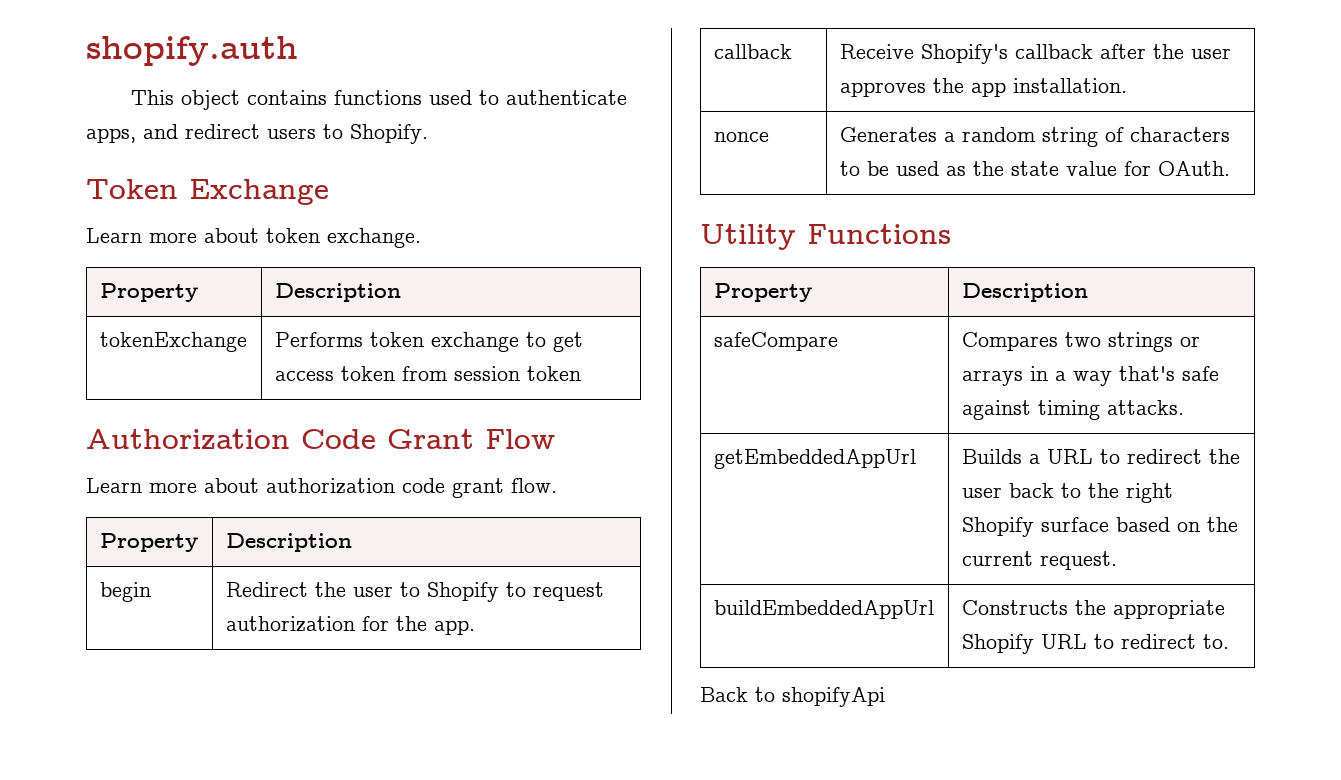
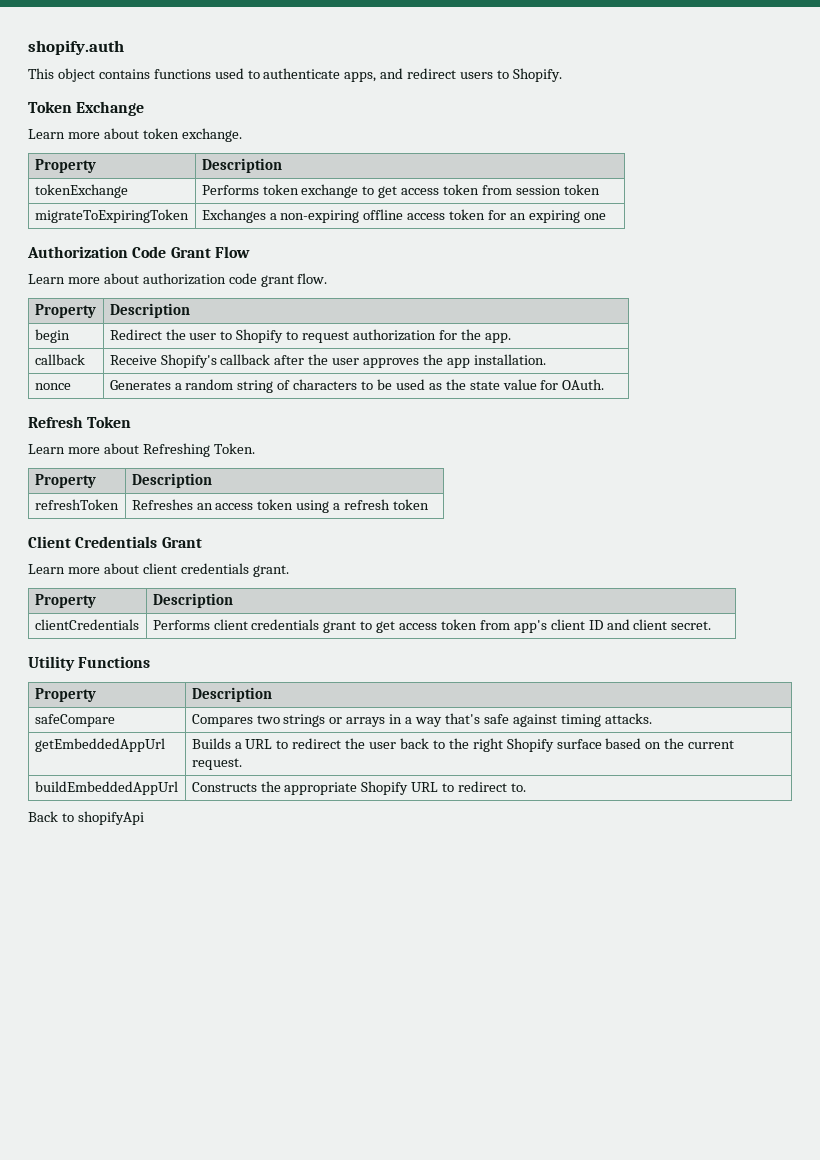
+ migrateToExpiringToken | Exchanges a non-expiring offline access token for an expiring one
+ Refresh Token
+ Learn more about Refreshing Token.
+ Property | Description
+ refreshToken | Refreshes an access token using a refresh token
+ Client Credentials Grant
+ Learn more about client credentials grant.
+ Property | Description
+ clientCredentials | Performs client credentials grant to get access token from app's client ID and client secret.

